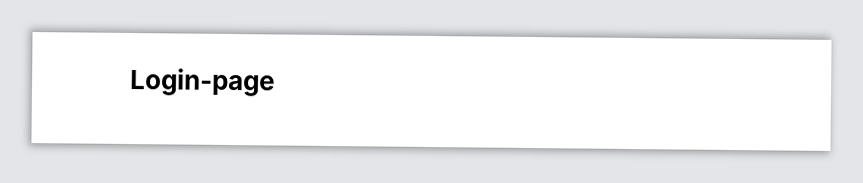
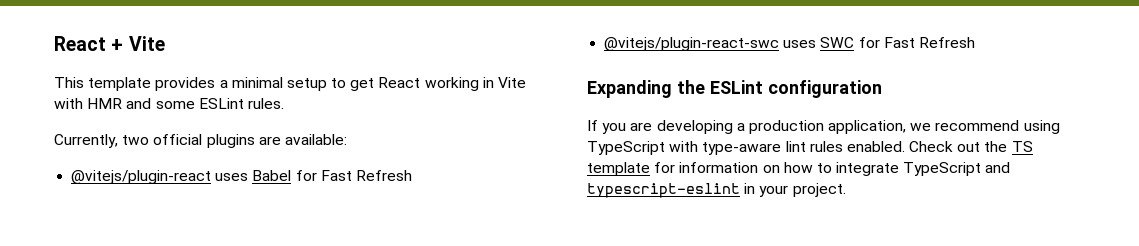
- Login-page
+ React + Vite
+ This template provides a minimal setup to get React working in Vite with HMR and some ESLint rules.
+ Currently, two official plugins are available:
+ @vitejs/plugin-react uses Babel for Fast Refresh
+ @vitejs/plugin-react-swc uses SWC for Fast Refresh
+ Expanding the ESLint configuration
+ If you are developing a production application, we recommend using TypeScript with type-aware lint rules enabled. Check out the TS template for information on how to integrate TypeScript and typescript-eslint in your project.

